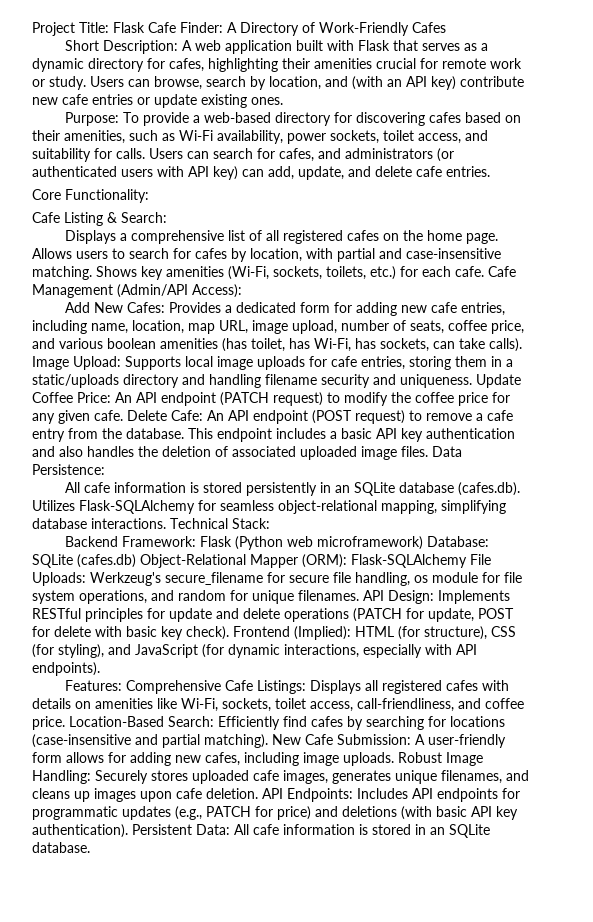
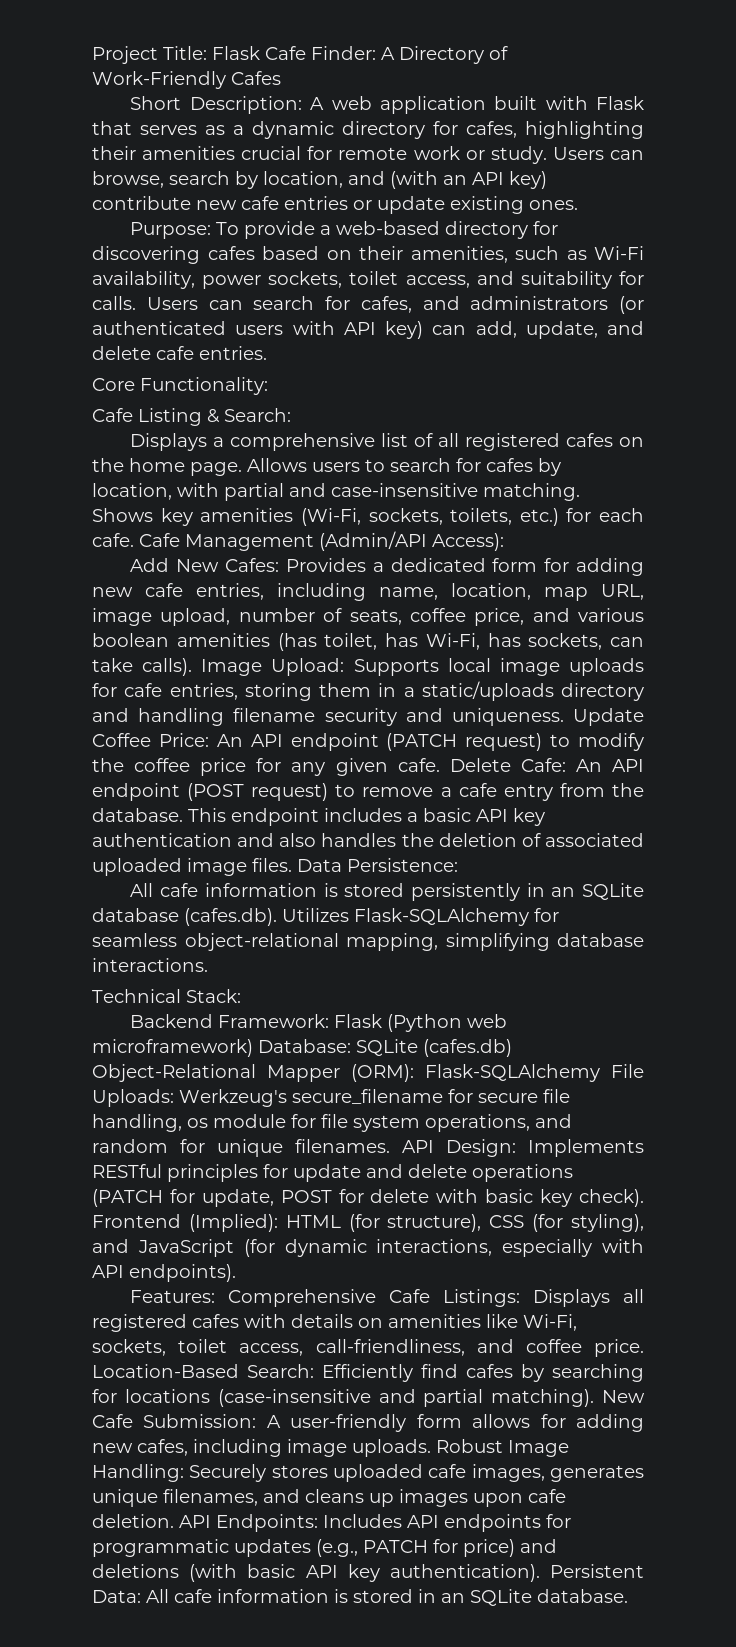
- All cafe information is stored persistently in an SQLite database (cafes.db). Utilizes Flask-SQLAlchemy for seamless object-relational mapping, simplifying database interactions. Technical Stack:
+ All cafe information is stored persistently in an SQLite database (cafes.db). Utilizes Flask-SQLAlchemy for seamless object-relational mapping, simplifying database interactions.
+ Technical Stack:

